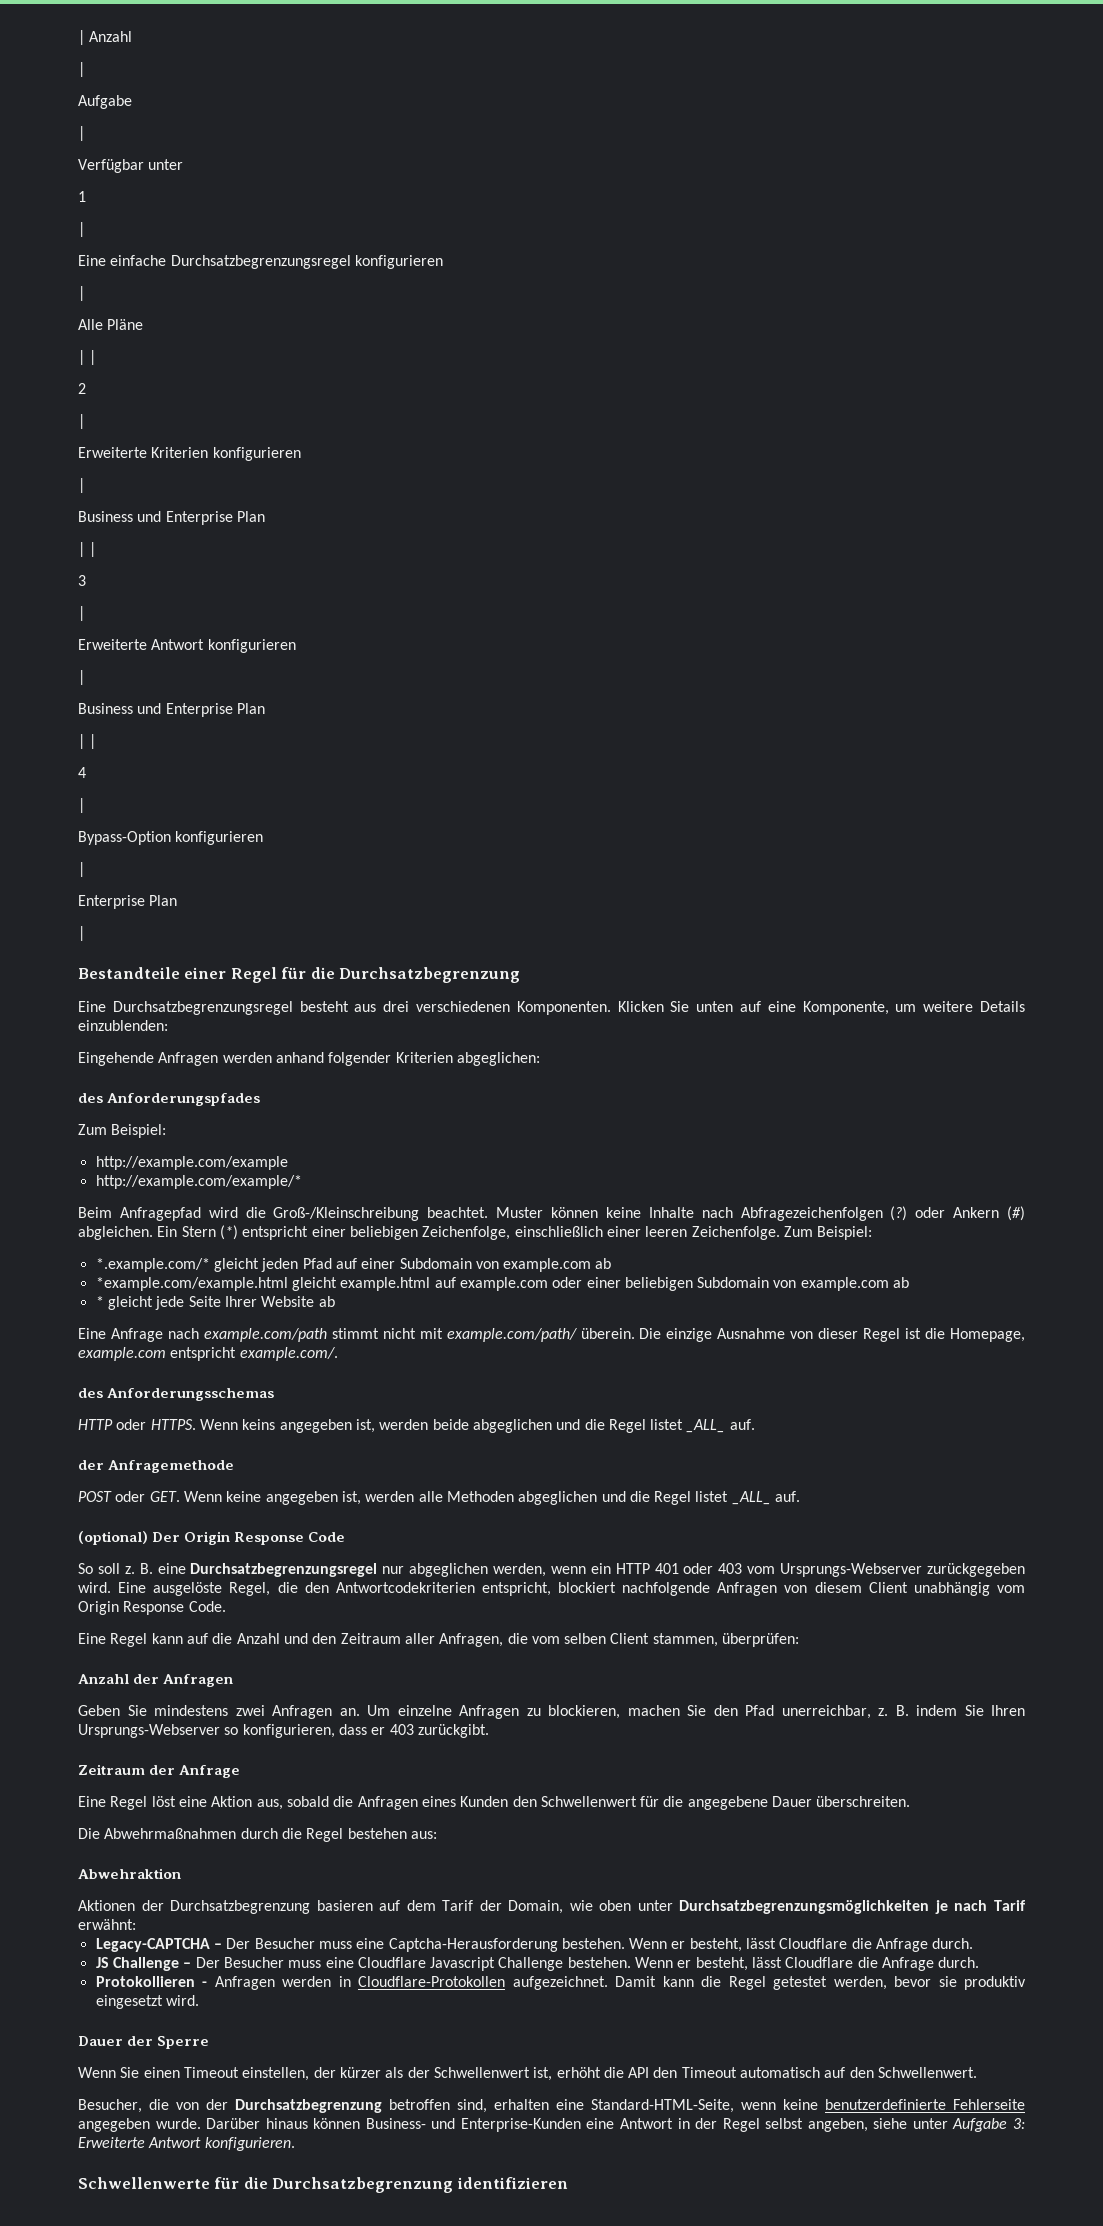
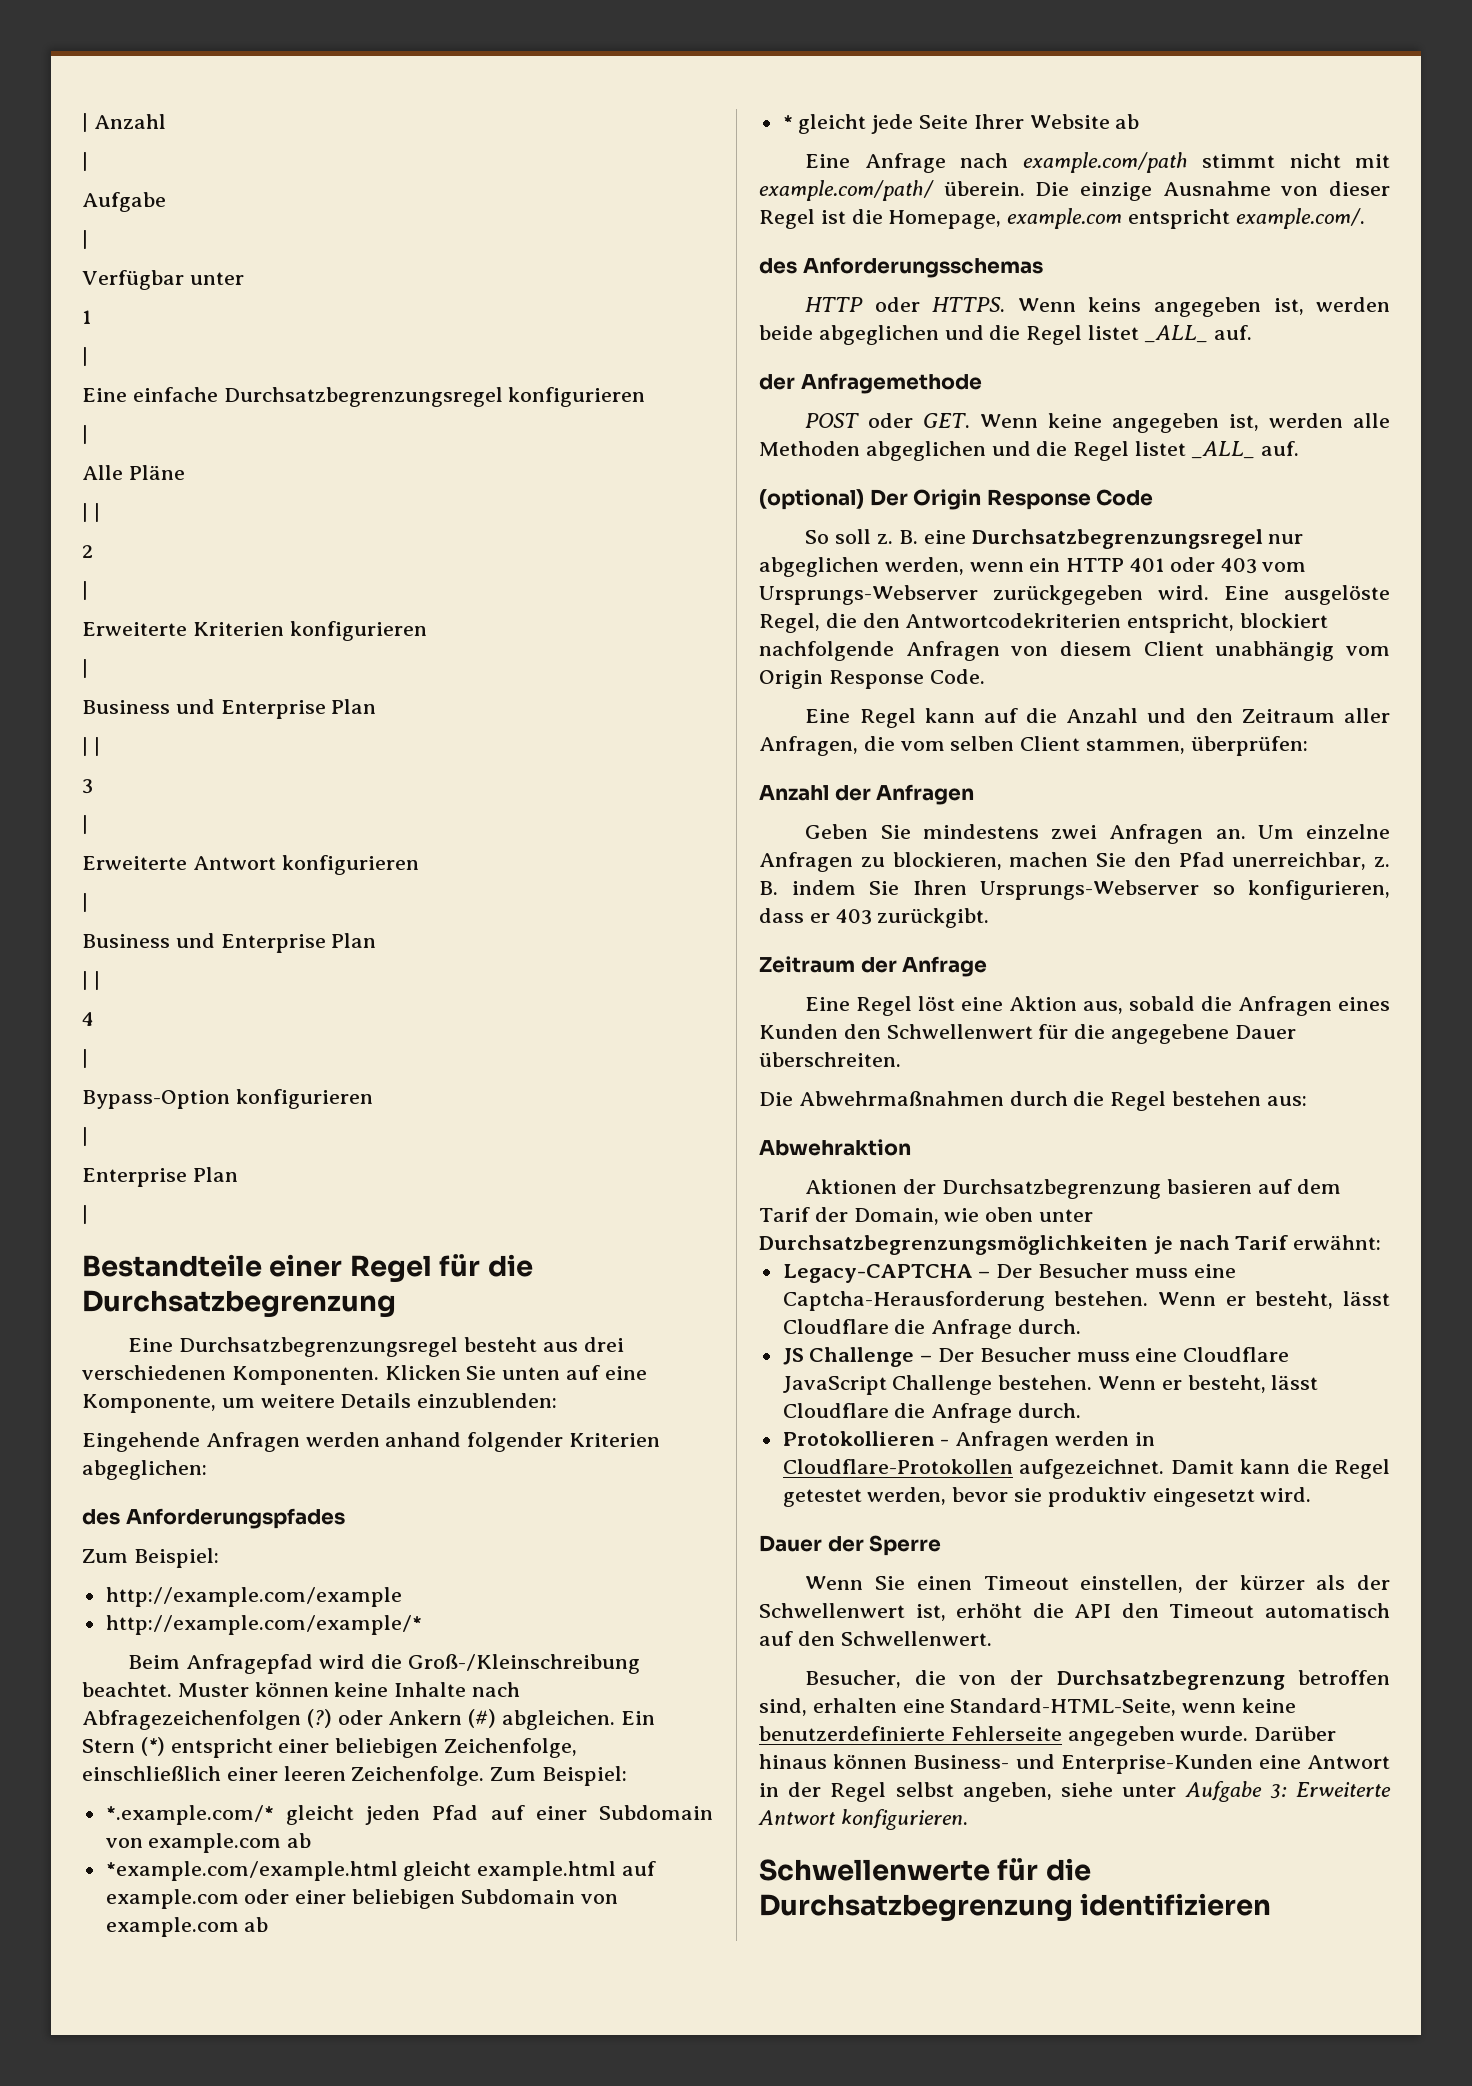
- JS Challenge – Der Besucher muss eine Cloudflare Javascript Challenge bestehen.
+ JS Challenge – Der Besucher muss eine Cloudflare JavaScript Challenge bestehen.

